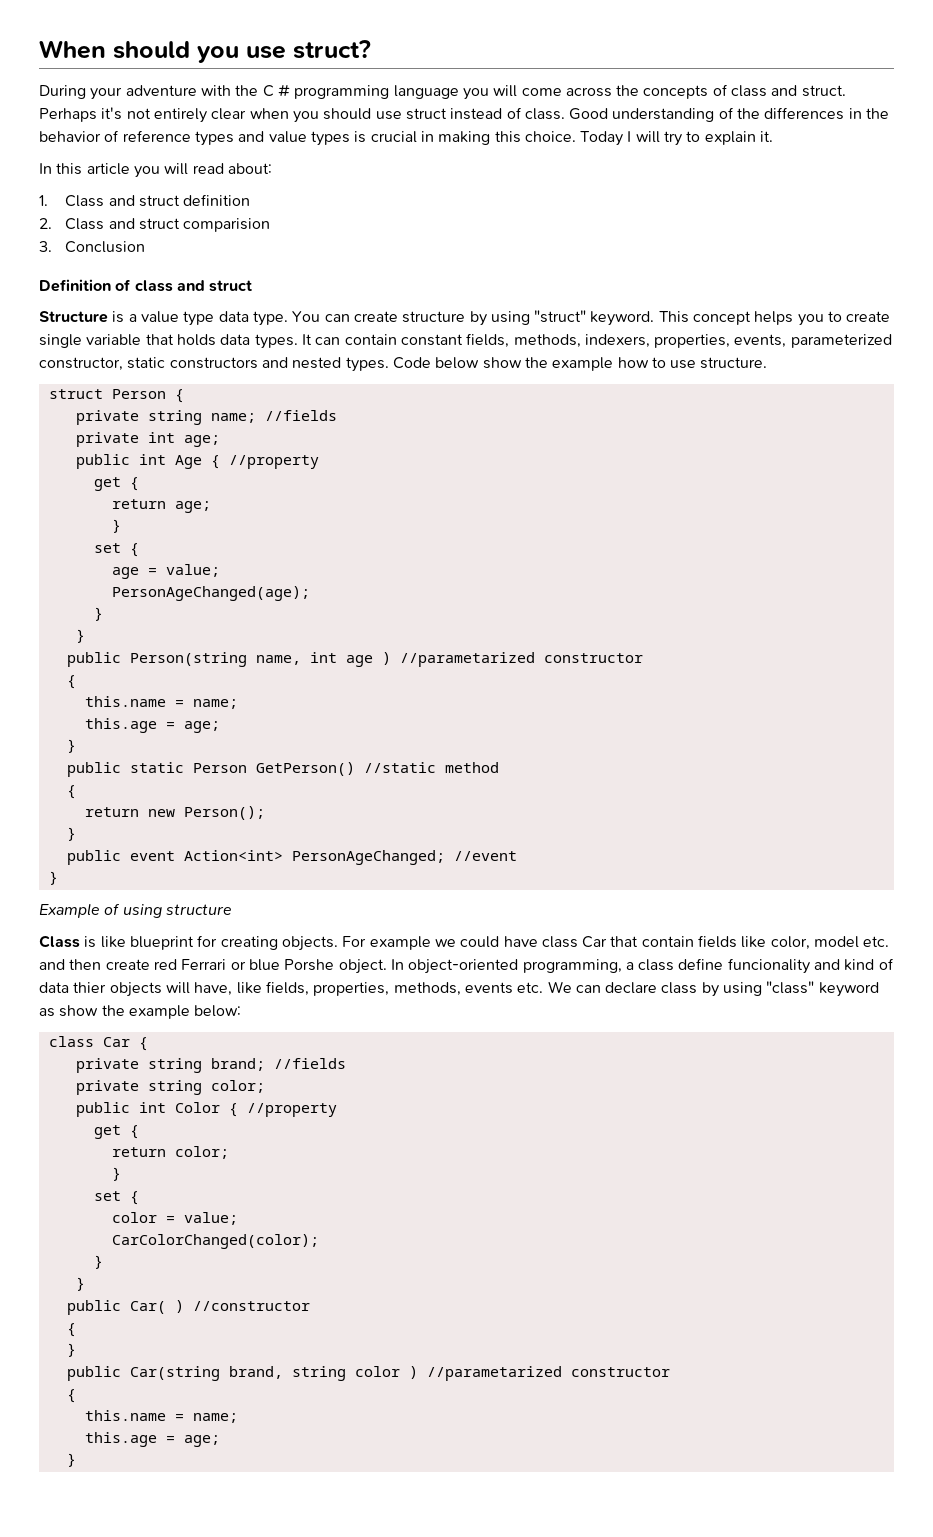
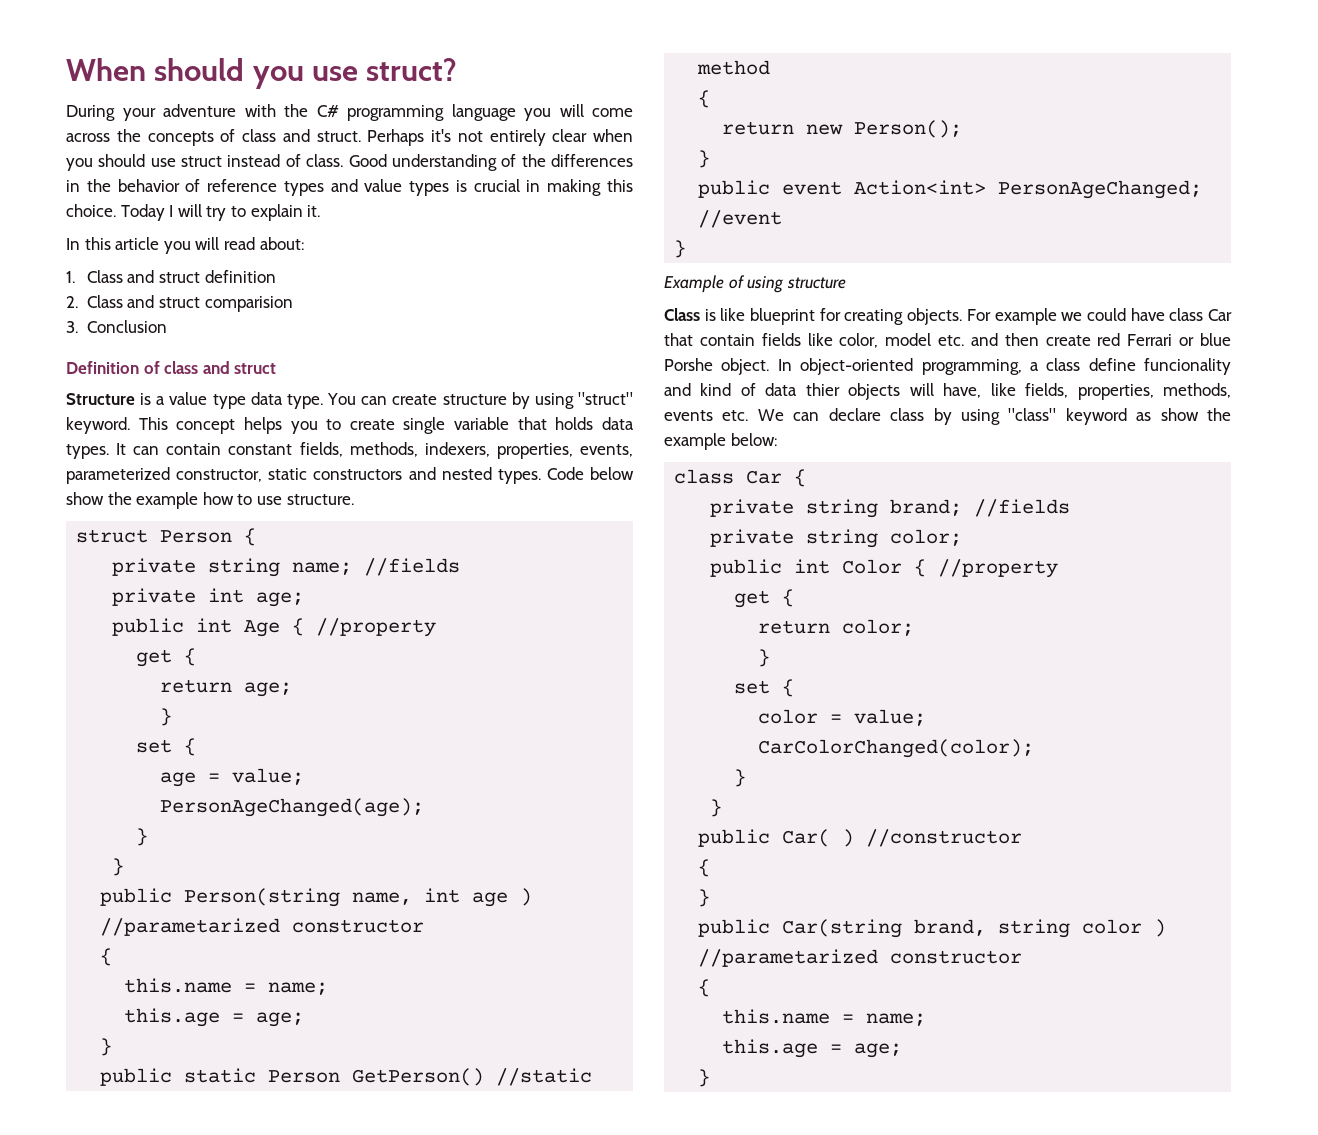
- During your adventure with the C # programming language you will come across the concepts of class and struct.
+ During your adventure with the C# programming language you will come across the concepts of class and struct.

